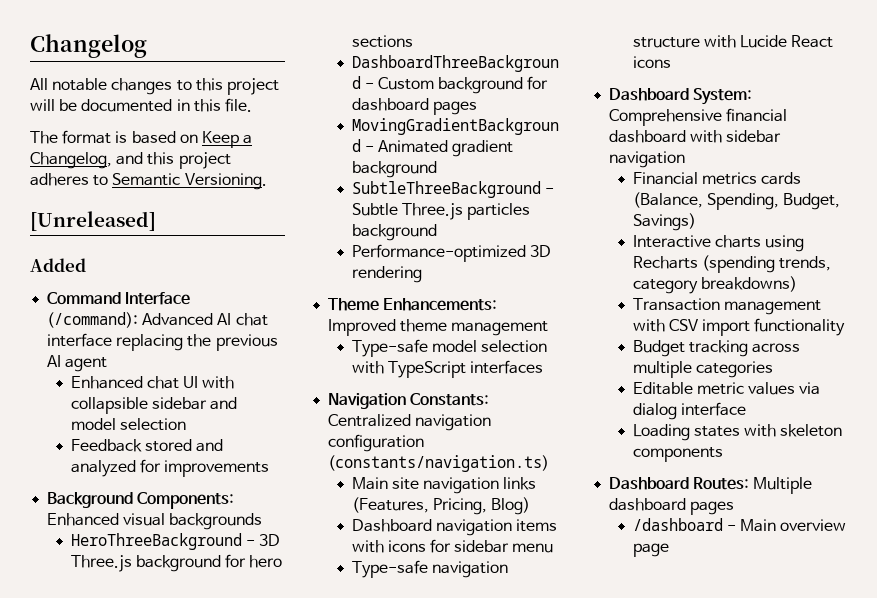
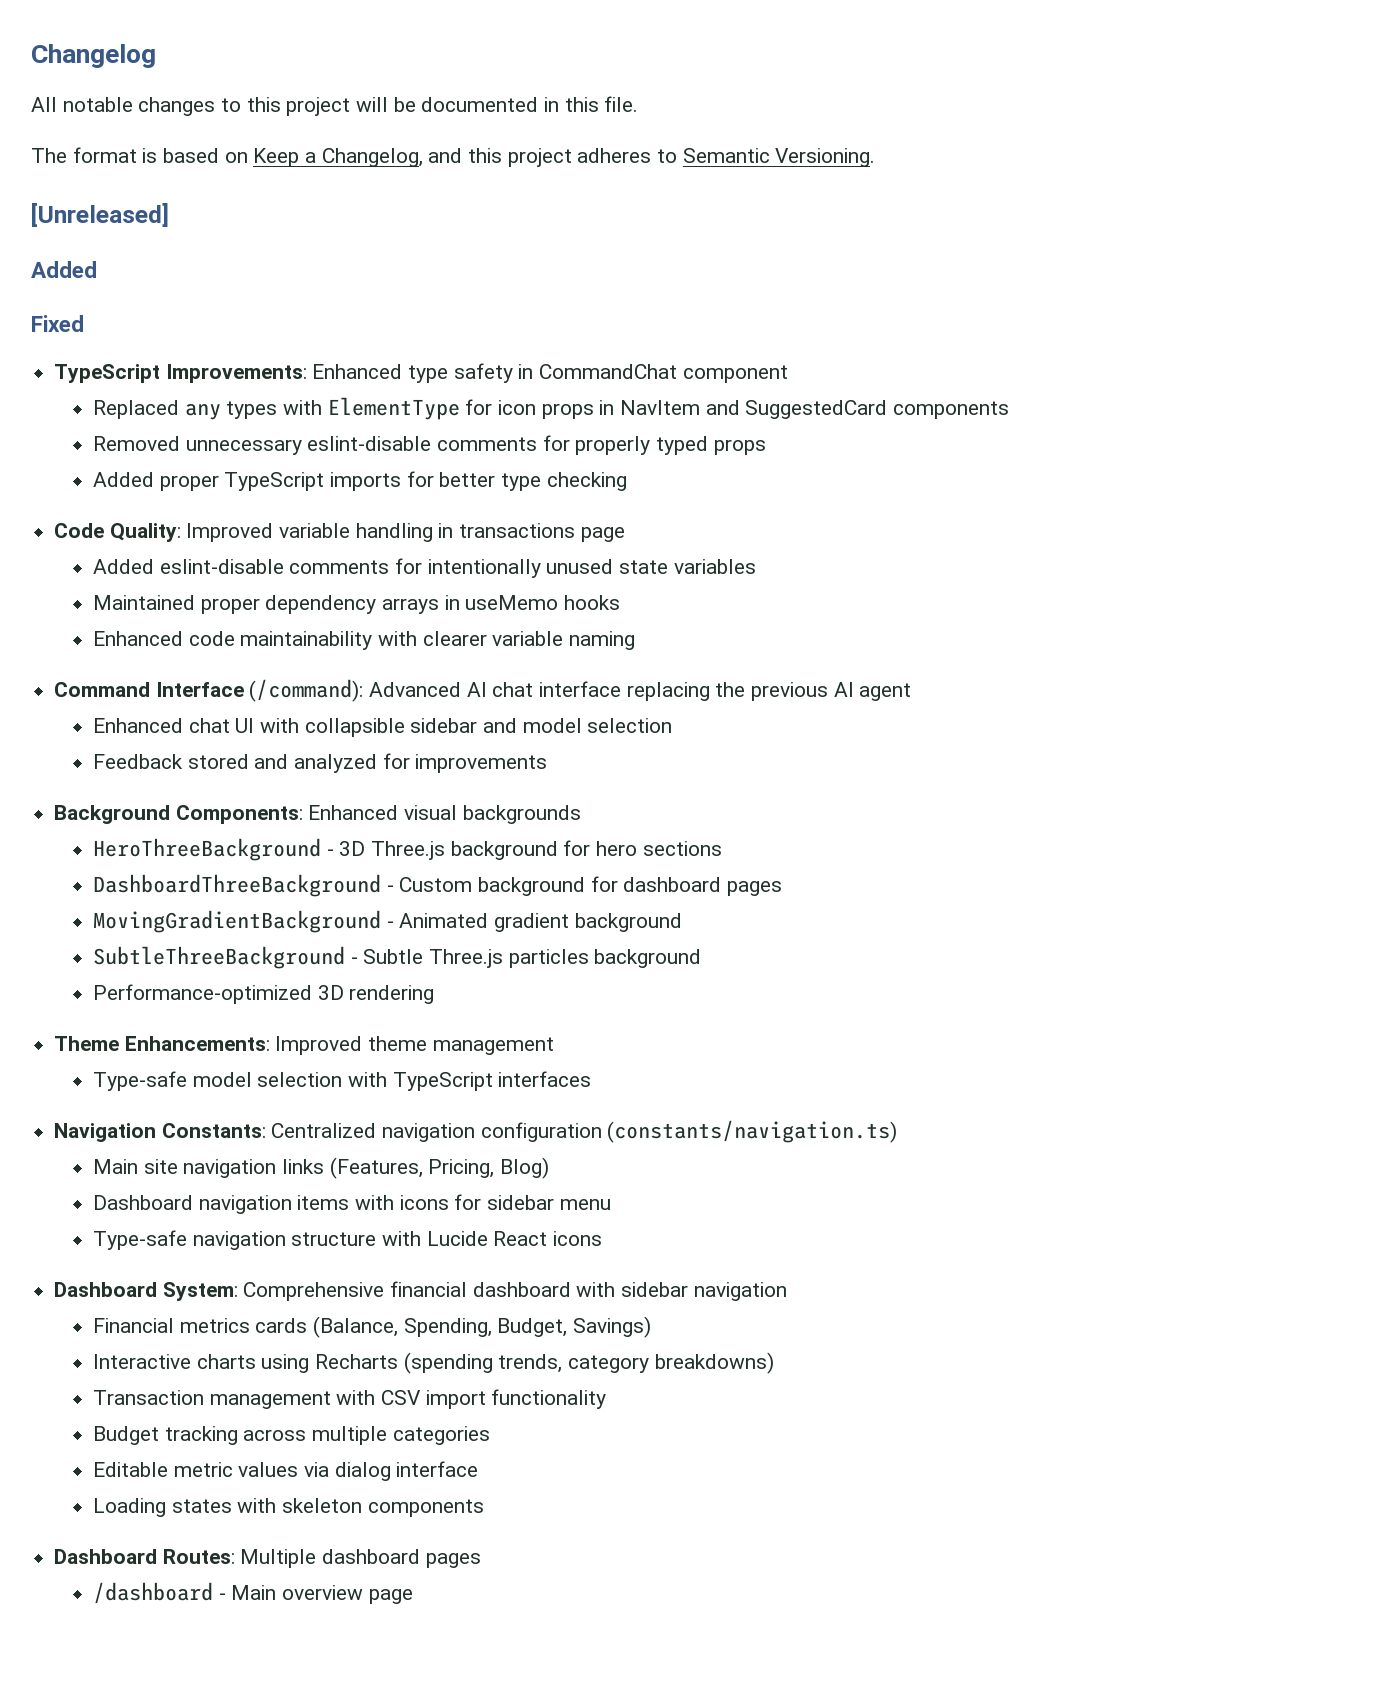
+ Fixed
+ TypeScript Improvements: Enhanced type safety in CommandChat component
+ Replaced any types with ElementType for icon props in NavItem and SuggestedCard components
+ Removed unnecessary eslint-disable comments for properly typed props
+ Added proper TypeScript imports for better type checking
+ Code Quality: Improved variable handling in transactions page
+ Added eslint-disable comments for intentionally unused state variables
+ Maintained proper dependency arrays in useMemo hooks
+ Enhanced code maintainability with clearer variable naming

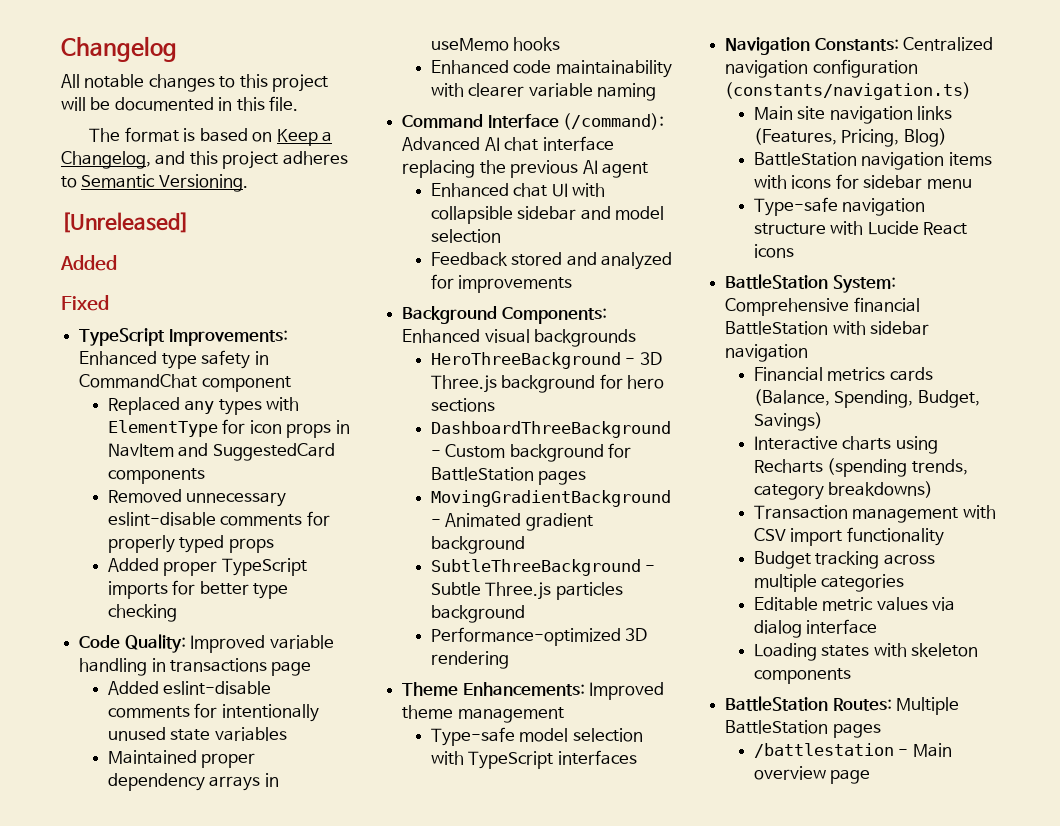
- DashboardThreeBackground - Custom background for dashboard pages
+ DashboardThreeBackground - Custom background for BattleStation pages
- Dashboard navigation items with icons for sidebar menu
+ BattleStation navigation items with icons for sidebar menu
- Dashboard System: Comprehensive financial dashboard with sidebar navigation
+ BattleStation System: Comprehensive financial BattleStation with sidebar navigation
- Dashboard Routes: Multiple dashboard pages
- /dashboard - Main overview page
+ BattleStation Routes: Multiple BattleStation pages
+ /battlestation - Main overview page

